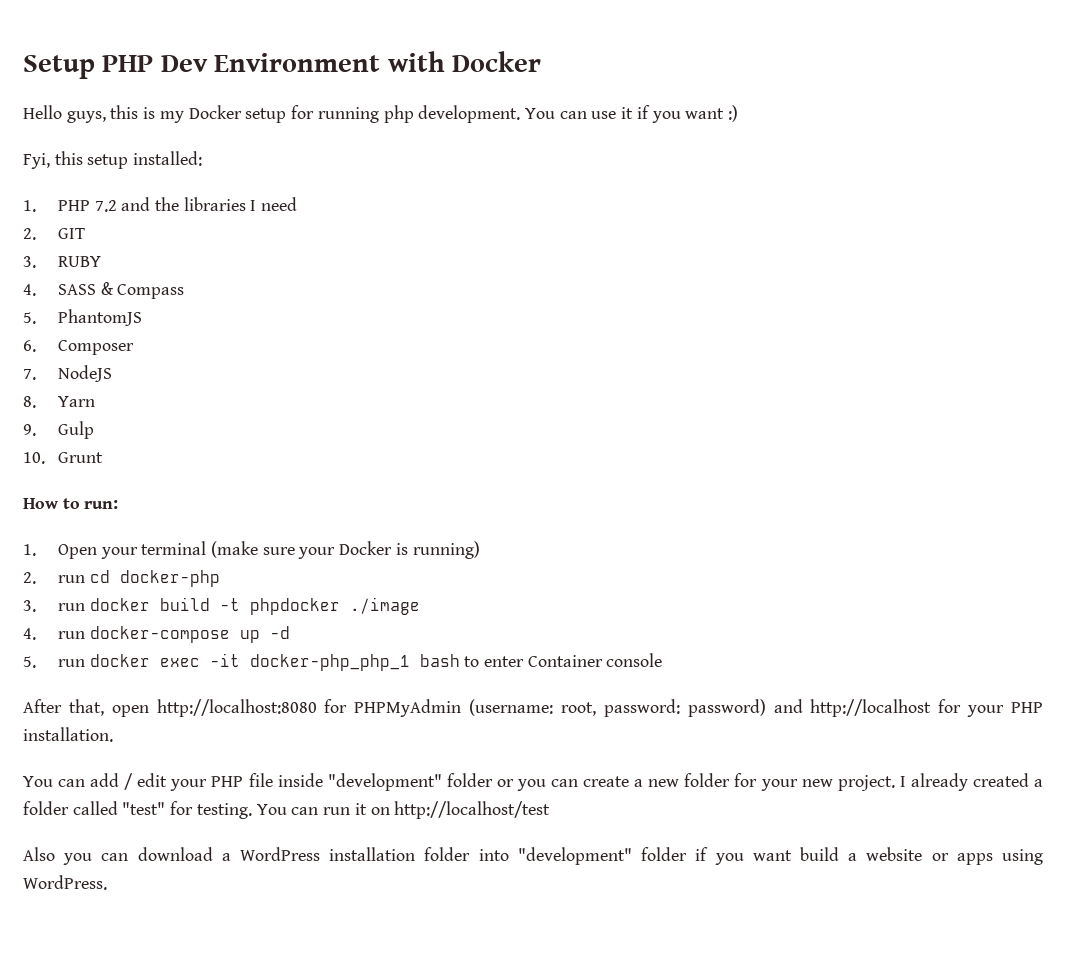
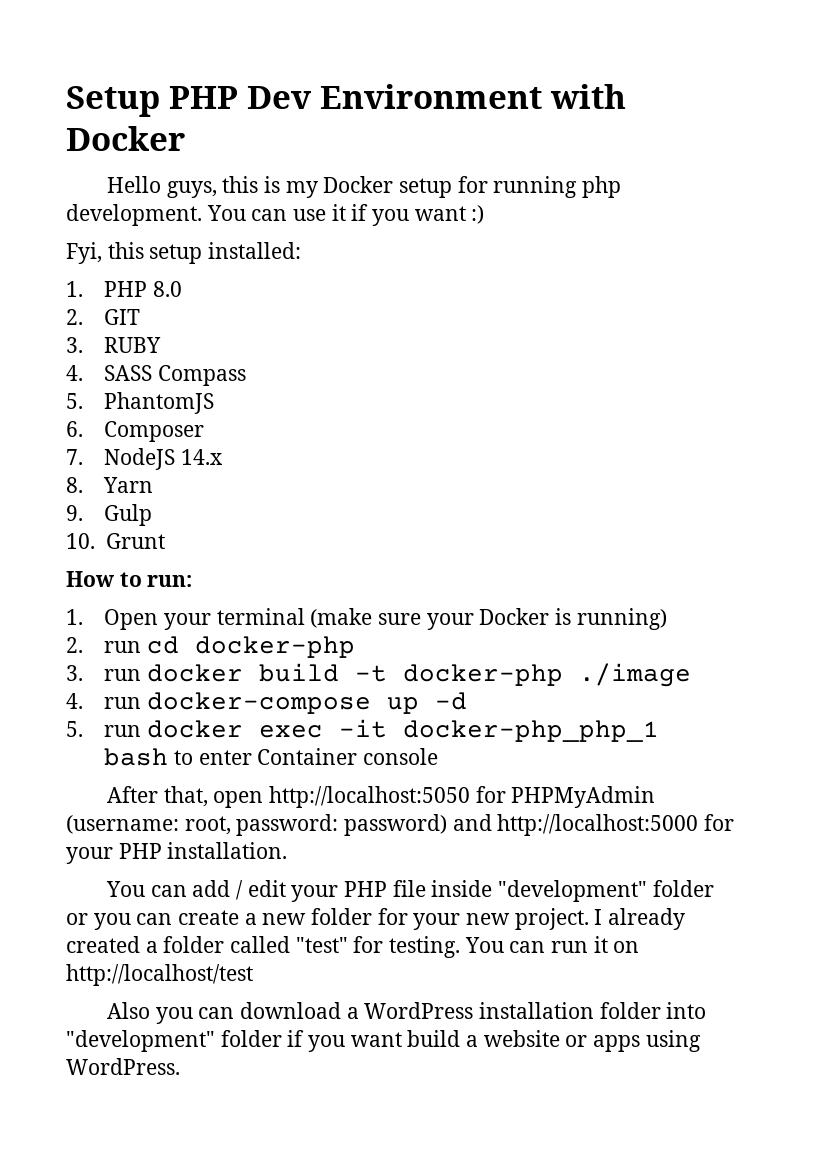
- 1. PHP 7.2 and the libraries I need
+ 1. PHP 8.0
- 4. SASS & Compass
+ 4. SASS Compass
- 7. NodeJS
+ 7. NodeJS 14.x
- 3. run docker build -t phpdocker ./image
+ 3. run docker build -t docker-php ./image
- After that, open http://localhost:8080 for PHPMyAdmin (username: root, password: password) and http://localhost for your PHP installation.
+ After that, open http://localhost:5050 for PHPMyAdmin (username: root, password: password) and http://localhost:5000 for your PHP installation.

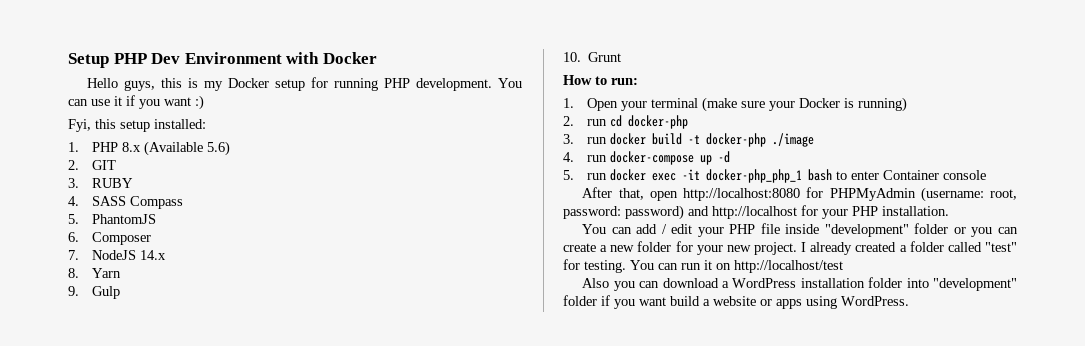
- Hello guys, this is my Docker setup for running php development.
+ Hello guys, this is my Docker setup for running PHP development.
- 1. PHP 8.0
+ 1. PHP 8.x (Available 5.6)
- After that, open http://localhost:5050 for PHPMyAdmin (username: root, password: password) and http://localhost:5000 for your PHP installation.
+ After that, open http://localhost:8080 for PHPMyAdmin (username: root, password: password) and http://localhost for your PHP installation.

